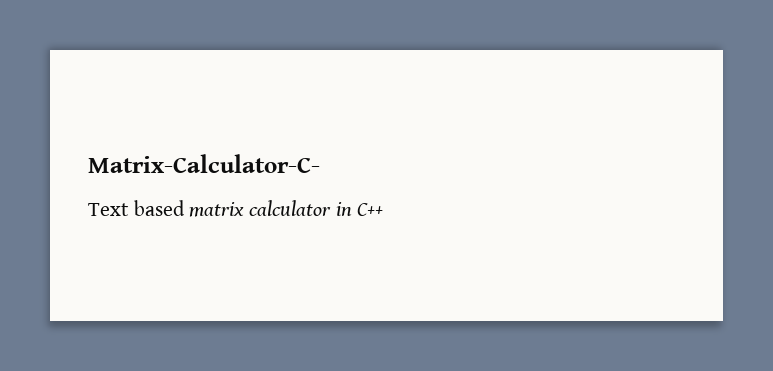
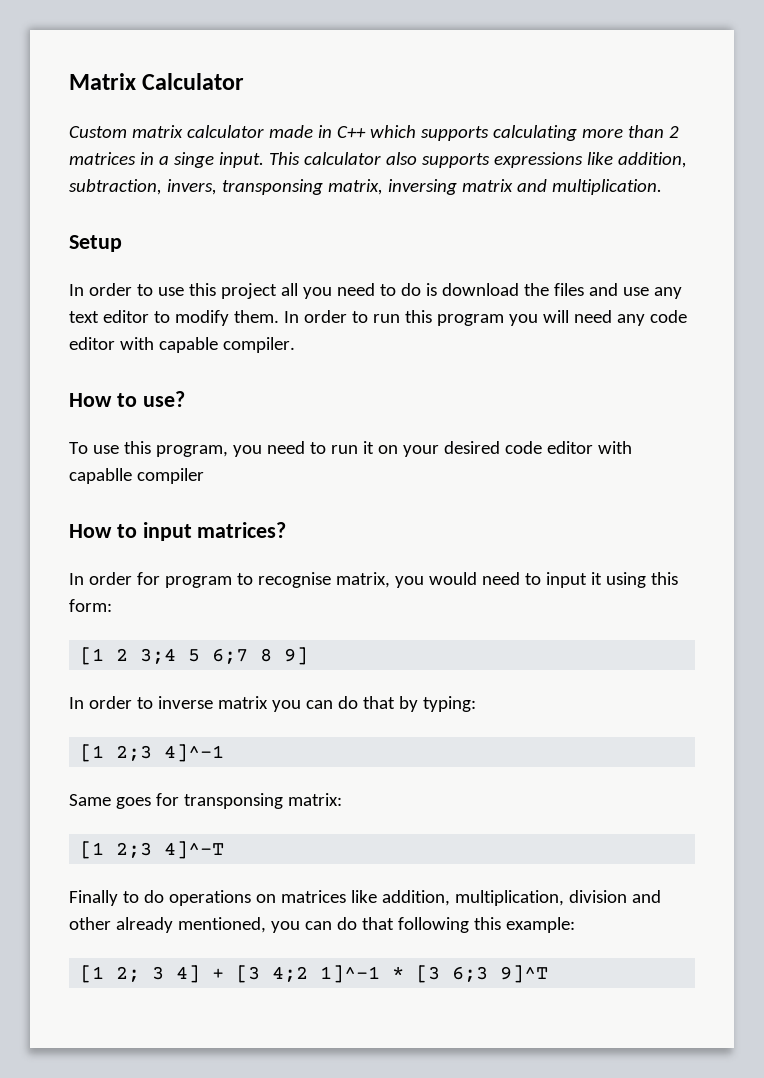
- Matrix-Calculator-C-
- Text based matrix calculator in C++
+ Matrix Calculator
+ Custom matrix calculator made in C++ which supports calculating more than 2 matrices in a singe input. This calculator also supports expressions like addition, subtraction, invers, transponsing matrix, inversing matrix and multiplication.
+ Setup
+ In order to use this project all you need to do is download the files and use any text editor to modify them. In order to run this program you will need any code editor with capable compiler.
+ How to use?
+ To use this program, you need to run it on your desired code editor with capablle compiler
+ How to input matrices?
+ In order for program to recognise matrix, you would need to input it using this form:
+ [1 2 3;4 5 6;7 8 9]
+ In order to inverse matrix you can do that by typing:
+ [1 2;3 4]^-1
+ Same goes for transponsing matrix:
+ [1 2;3 4]^-T
+ Finally to do operations on matrices like addition, multiplication, division and other already mentioned, you can do that following this example:
+ [1 2; 3 4] + [3 4;2 1]^-1 * [3 6;3 9]^T

